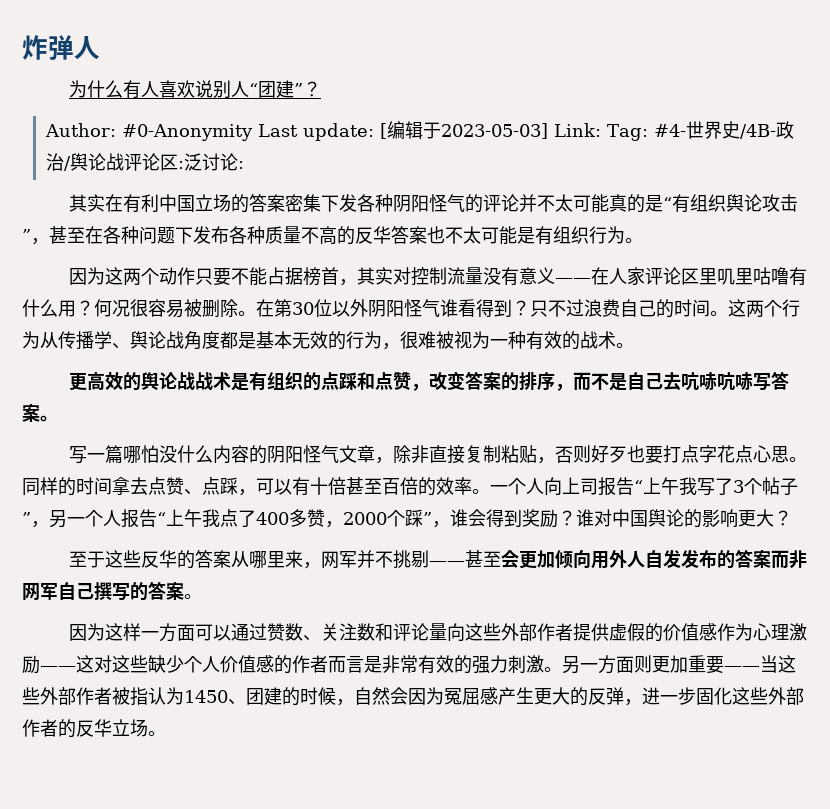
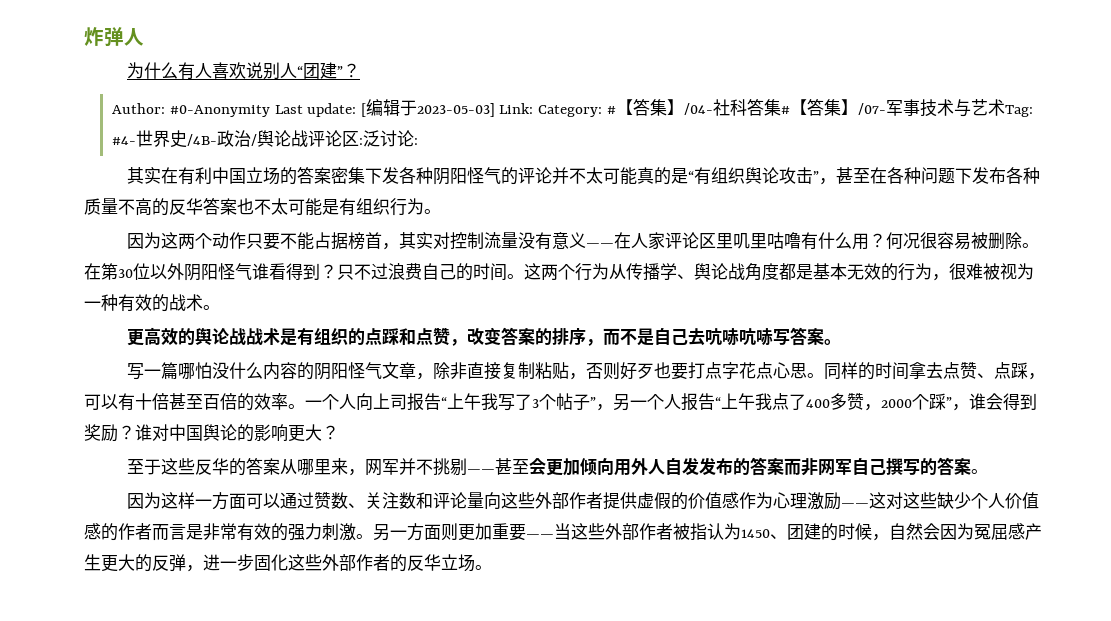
- Author: #0-Anonymity Last update: [编辑于2023-05-03] Link: Tag: #4-世界史/4B-政治/舆论战评论区:泛讨论:
+ Author: #0-Anonymity Last update: [编辑于2023-05-03] Link: Category: #【答集】/04-社科答集#【答集】/07-军事技术与艺术Tag: #4-世界史/4B-政治/舆论战评论区:泛讨论:

